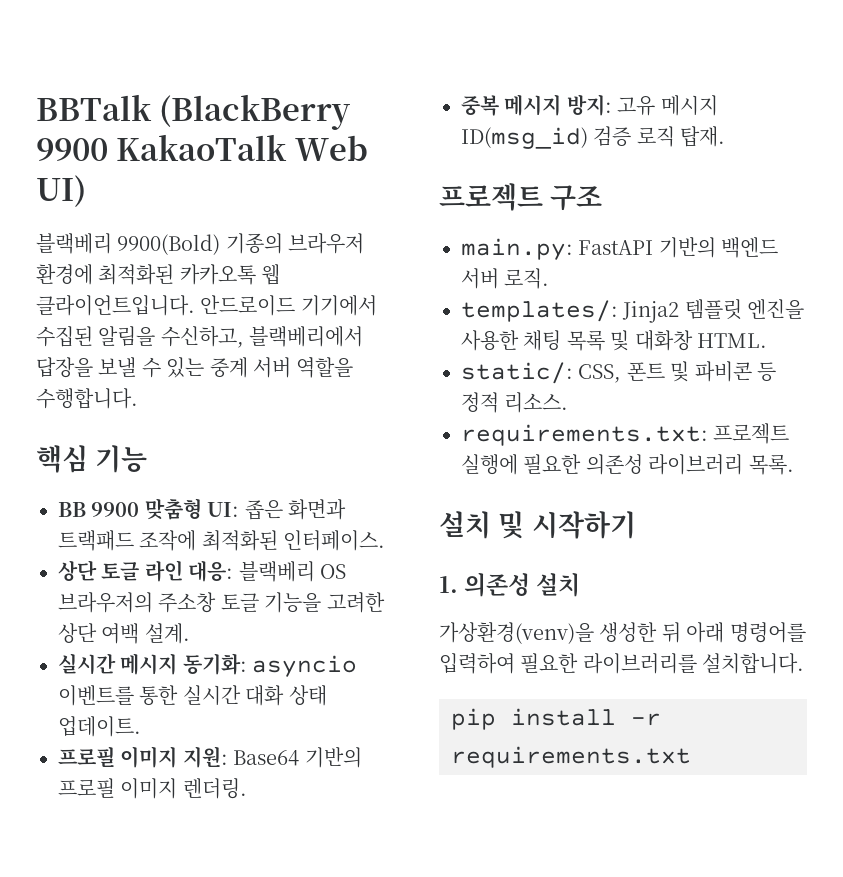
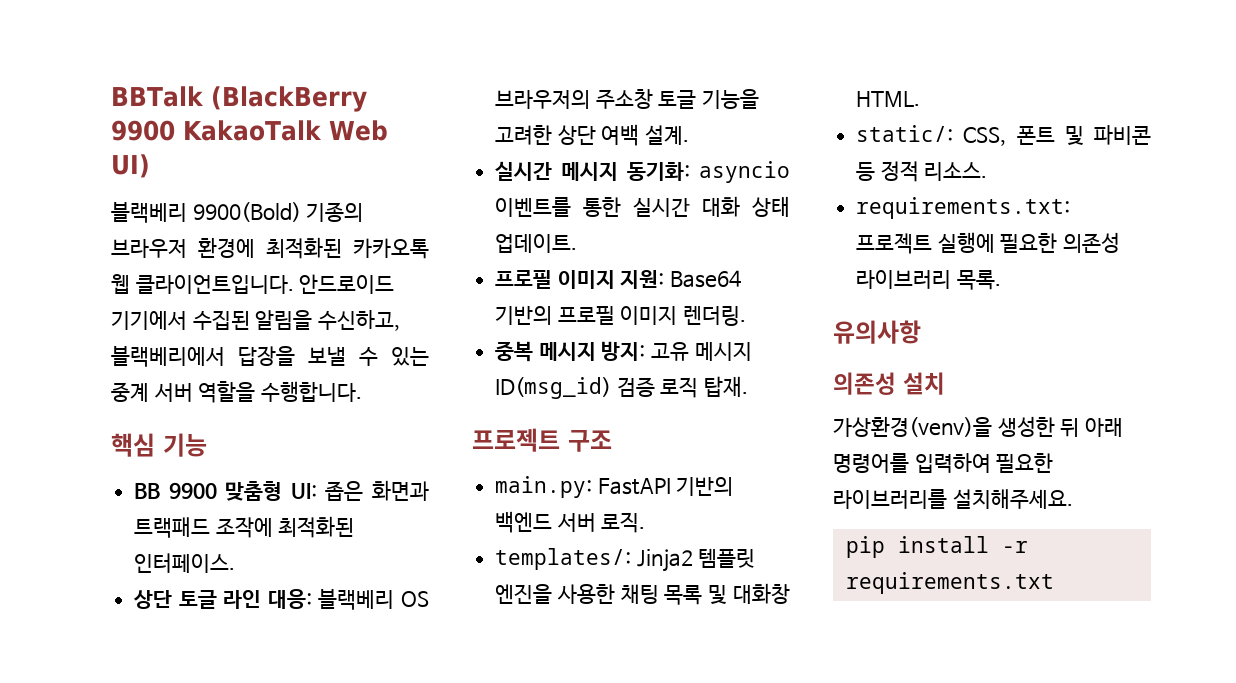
- 설치 및 시작하기
- 1. 의존성 설치
+ 유의사항
+ 의존성 설치
- 가상환경(venv)을 생성한 뒤 아래 명령어를 입력하여 필요한 라이브러리를 설치합니다.
+ 가상환경(venv)을 생성한 뒤 아래 명령어를 입력하여 필요한 라이브러리를 설치해주세요.

